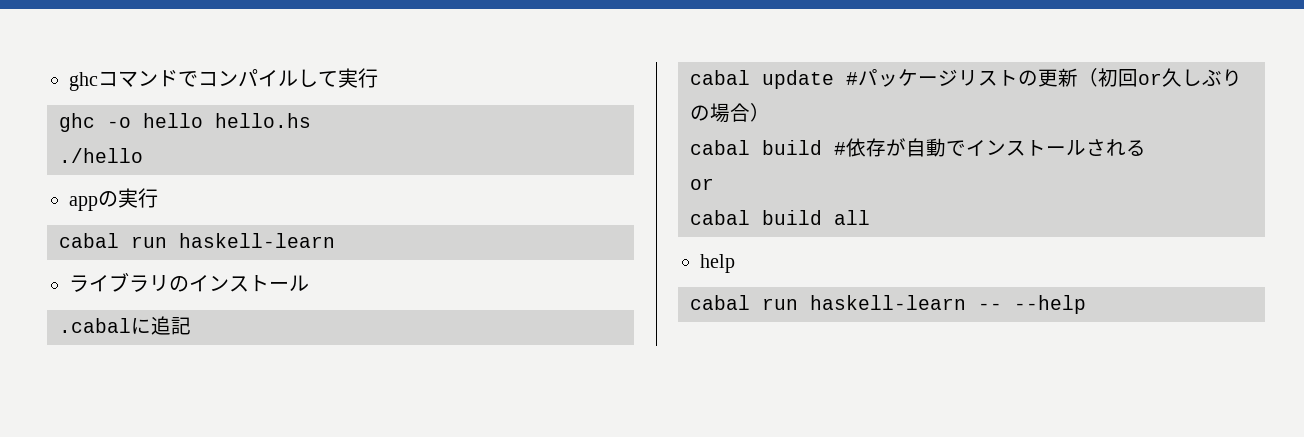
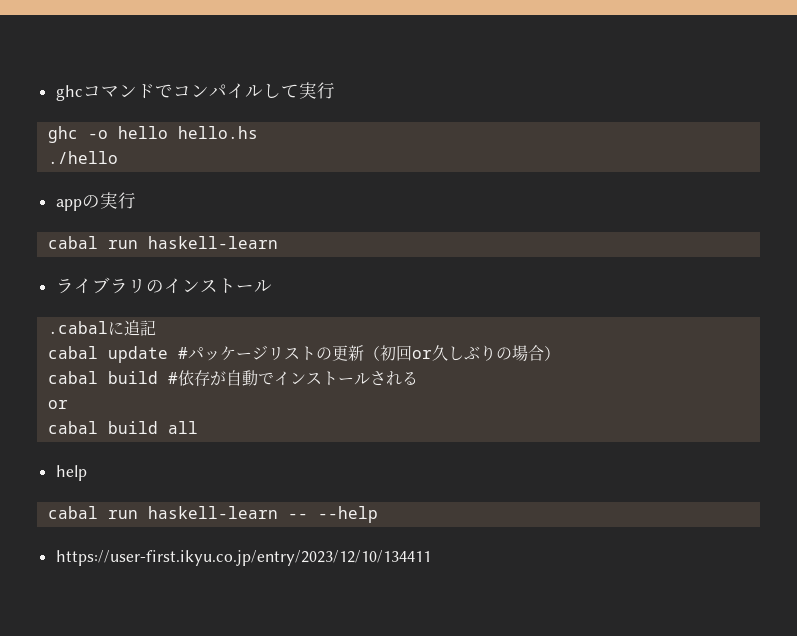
+ https://user-first.ikyu.co.jp/entry/2023/12/10/134411

